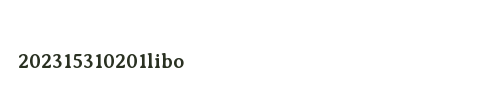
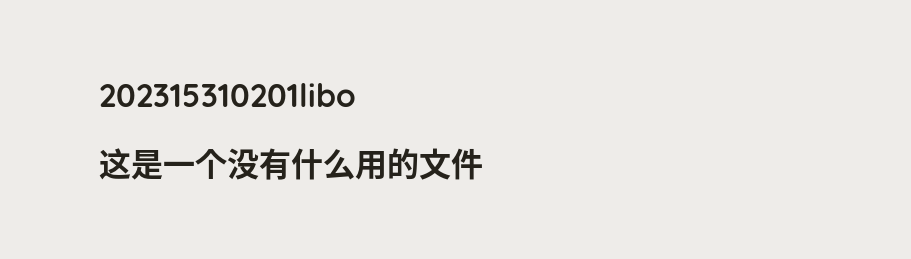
+ 这是一个没有什么用的文件

